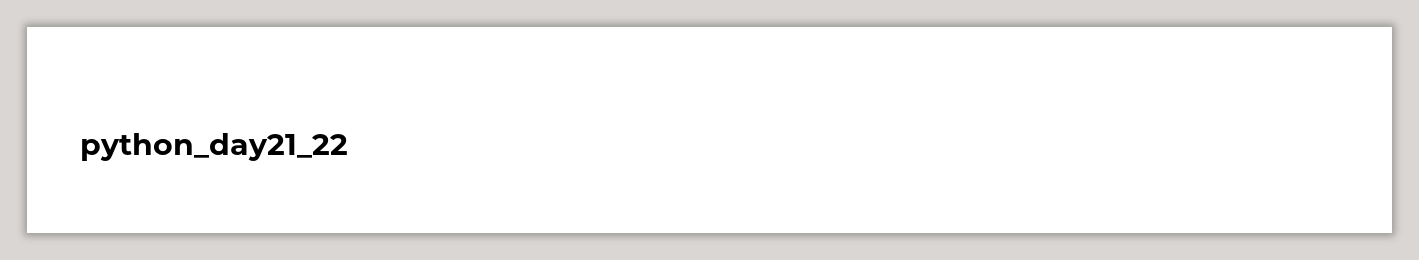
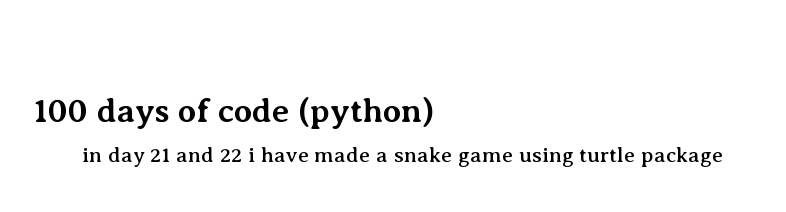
- python_day21_22
+ 100 days of code (python)
+ in day 21 and 22 i have made a snake game using turtle package

